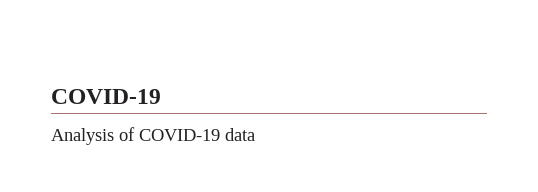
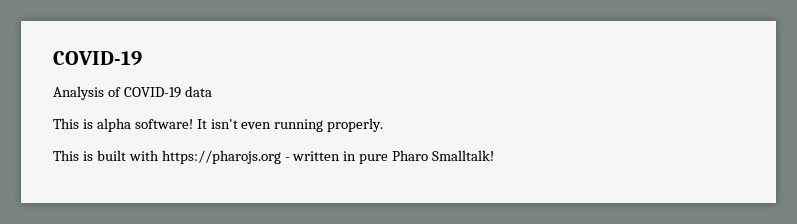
+ This is alpha software! It isn't even running properly.
+ This is built with https://pharojs.org - written in pure Pharo Smalltalk!

